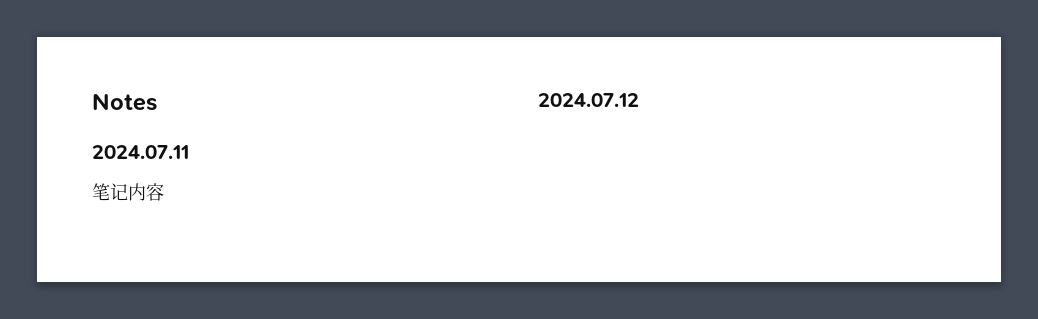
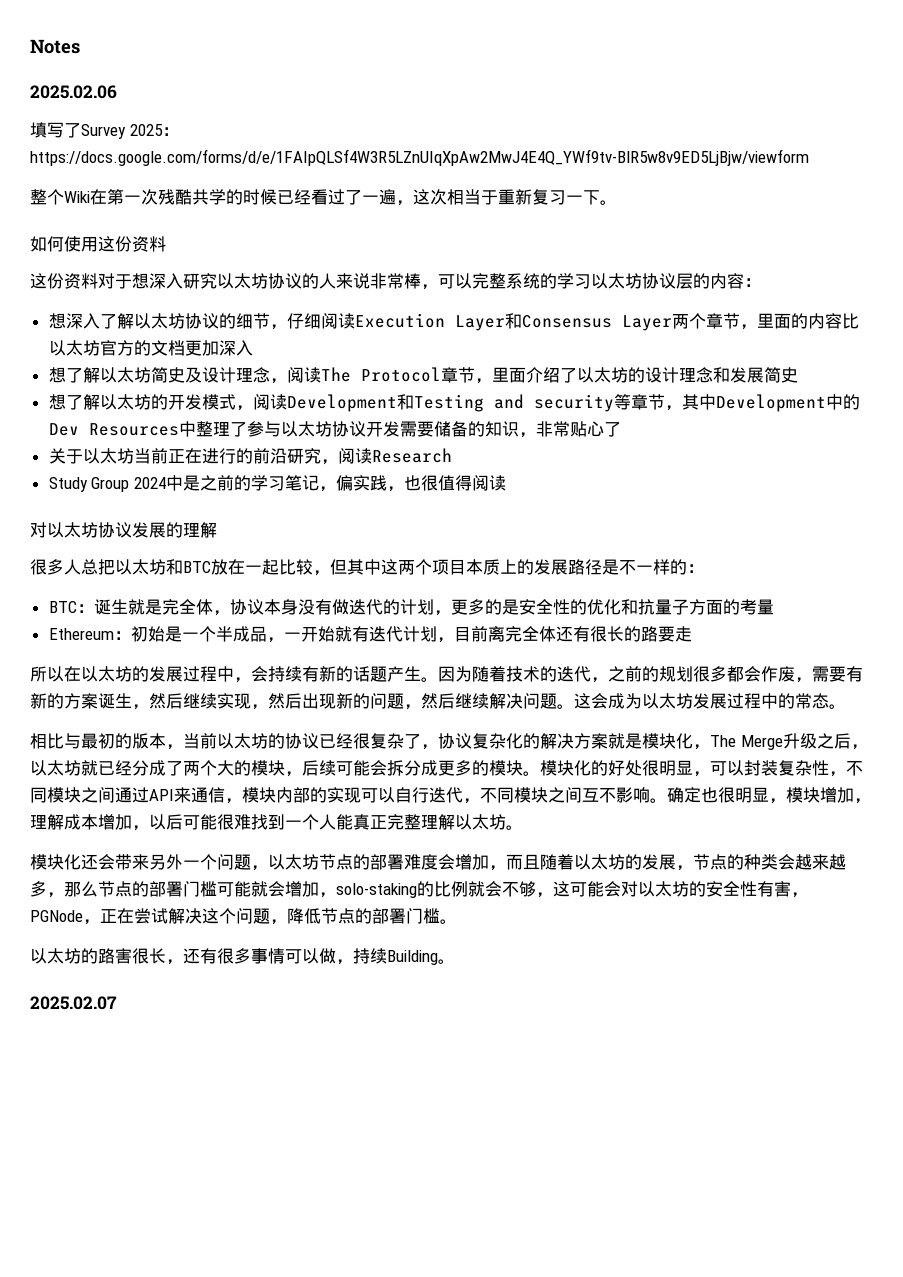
- 2024.07.11
- 笔记内容
- 2024.07.12
+ 2025.02.06
+ 填写了Survey 2025：https://docs.google.com/forms/d/e/1FAIpQLSf4W3R5LZnUIqXpAw2MwJ4E4Q_YWf9tv-BlR5w8v9ED5LjBjw/viewform
+ 整个Wiki在第一次残酷共学的时候已经看过了一遍，这次相当于重新复习一下。
+ 如何使用这份资料
+ 这份资料对于想深入研究以太坊协议的人来说非常棒，可以完整系统的学习以太坊协议层的内容：
+ 想深入了解以太坊协议的细节，仔细阅读Execution Layer和Consensus Layer两个章节，里面的内容比以太坊官方的文档更加深入
+ 想了解以太坊简史及设计理念，阅读The Protocol章节，里面介绍了以太坊的设计理念和发展简史
+ 想了解以太坊的开发模式，阅读Development和Testing and security等章节，其中Development中的Dev Resources中整理了参与以太坊协议开发需要储备的知识，非常贴心了
+ 关于以太坊当前正在进行的前沿研究，阅读Research
+ Study Group 2024中是之前的学习笔记，偏实践，也很值得阅读
+ 对以太坊协议发展的理解
+ 很多人总把以太坊和BTC放在一起比较，但其中这两个项目本质上的发展路径是不一样的：
+ BTC：诞生就是完全体，协议本身没有做迭代的计划，更多的是安全性的优化和抗量子方面的考量
+ Ethereum：初始是一个半成品，一开始就有迭代计划，目前离完全体还有很长的路要走
+ 所以在以太坊的发展过程中，会持续有新的话题产生。因为随着技术的迭代，之前的规划很多都会作废，需要有新的方案诞生，然后继续实现，然后出现新的问题，然后继续解决问题。这会成为以太坊发展过程中的常态。
+ 相比与最初的版本，当前以太坊的协议已经很复杂了，协议复杂化的解决方案就是模块化，The Merge升级之后，以太坊就已经分成了两个大的模块，后续可能会拆分成更多的模块。模块化的好处很明显，可以封装复杂性，不同模块之间通过API来通信，模块内部的实现可以自行迭代，不同模块之间互不影响。确定也很明显，模块增加，理解成本增加，以后可能很难找到一个人能真正完整理解以太坊。
+ 模块化还会带来另外一个问题，以太坊节点的部署难度会增加，而且随着以太坊的发展，节点的种类会越来越多，那么节点的部署门槛可能就会增加，solo-staking的比例就会不够，这可能会对以太坊的安全性有害，PGNode，正在尝试解决这个问题，降低节点的部署门槛。
+ 以太坊的路害很长，还有很多事情可以做，持续Building。
+ 2025.02.07

